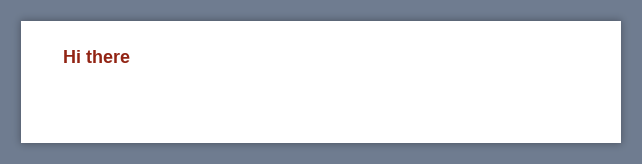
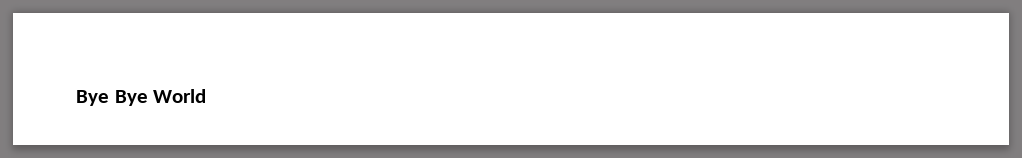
- Hi there
+ Bye Bye World

